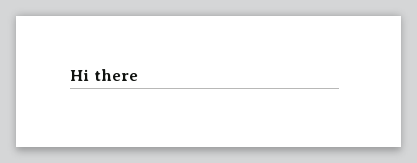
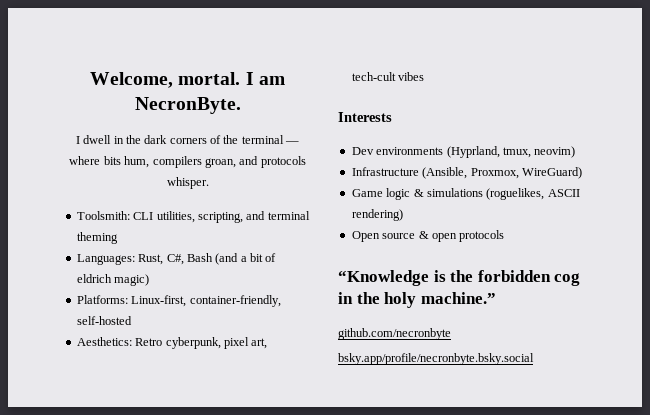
- Hi there
+ Welcome, mortal. I am NecronByte.
+ I dwell in the dark corners of the terminal — where bits hum, compilers groan, and protocols whisper.
+ Toolsmith: CLI utilities, scripting, and terminal theming
+ Languages: Rust, C#, Bash (and a bit of eldrich magic)
+ Platforms: Linux-first, container-friendly, self-hosted
+ Aesthetics: Retro cyberpunk, pixel art, tech-cult vibes
+ Interests
+ Dev environments (Hyprland, tmux, neovim)
+ Infrastructure (Ansible, Proxmox, WireGuard)
+ Game logic & simulations (roguelikes, ASCII rendering)
+ Open source & open protocols
+ “Knowledge is the forbidden cog in the holy machine.”
+ github.com/necronbyte
+ bsky.app/profile/necronbyte.bsky.social

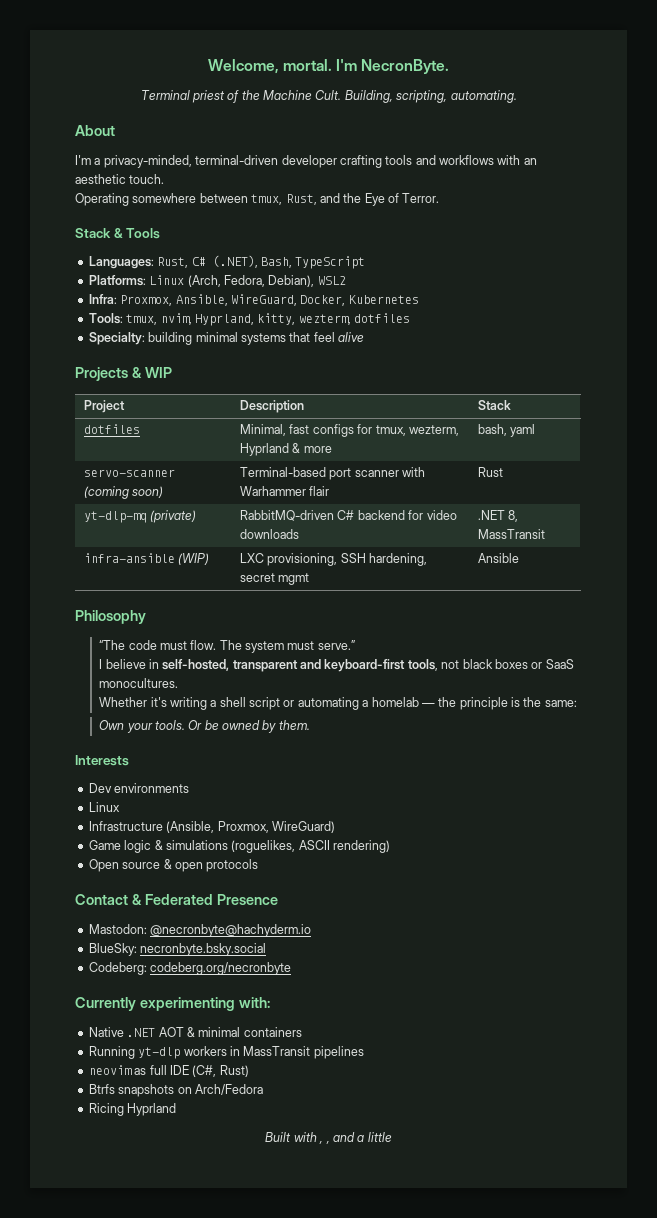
- I am NecronByte.
+ I'm NecronByte.
- I dwell in the dark corners of the terminal — where bits hum, compilers groan, and protocols whisper.
- Toolsmith: CLI utilities, scripting, and terminal theming
- Languages: Rust, C#, Bash (and a bit of eldrich magic)
- Platforms: Linux-first, container-friendly, self-hosted
- Aesthetics: Retro cyberpunk, pixel art, tech-cult vibes
+ Terminal priest of the Machine Cult. Building, scripting, automating.
+ About
+ I'm a privacy-minded, terminal-driven developer crafting tools and workflows with an aesthetic touch.
+ Operating somewhere between tmux, Rust, and the Eye of Terror.
+ Stack & Tools
+ Languages: Rust, C# (.NET), Bash, TypeScript
+ Platforms: Linux (Arch, Fedora, Debian), WSL2
+ Infra: Proxmox, Ansible, WireGuard, Docker, Kubernetes
+ Tools: tmux, nvim, Hyprland, kitty, wezterm, dotfiles
+ Specialty: building minimal systems that feel alive
+ Projects & WIP
+ Project | Description | Stack
+ dotfiles | Minimal, fast configs for tmux, wezterm, Hyprland & more | bash, yaml
+ servo-scanner (coming soon) | Terminal-based port scanner with Warhammer flair | Rust
+ yt-dlp-mq (private) | RabbitMQ-driven C# backend for video downloads | .NET 8, MassTransit
+ infra-ansible (WIP) | LXC provisioning, SSH hardening, secret mgmt | Ansible
+ Philosophy
+ “The code must flow. The system must serve.”
+ I believe in self-hosted, transparent and keyboard-first tools, not black boxes or SaaS monocultures.
+ Whether it's writing a shell script or automating a homelab — the principle is the same:
+ Own your tools. Or be owned by them.
- Dev environments (Hyprland, tmux, neovim)
+ Dev environments
+ Linux
- “Knowledge is the forbidden cog in the holy machine.”
- github.com/necronbyte
- bsky.app/profile/necronbyte.bsky.social
+ Contact & Federated Presence
+ Mastodon: @necronbyte@hachyderm.io
+ BlueSky: necronbyte.bsky.social
+ Codeberg: codeberg.org/necronbyte
+ Currently experimenting with:
+ Native .NET AOT & minimal containers
+ Running yt-dlp workers in MassTransit pipelines
+ neovim as full IDE (C#, Rust)
+ Btrfs snapshots on Arch/Fedora
+ Ricing Hyprland
+ Built with , , and a little

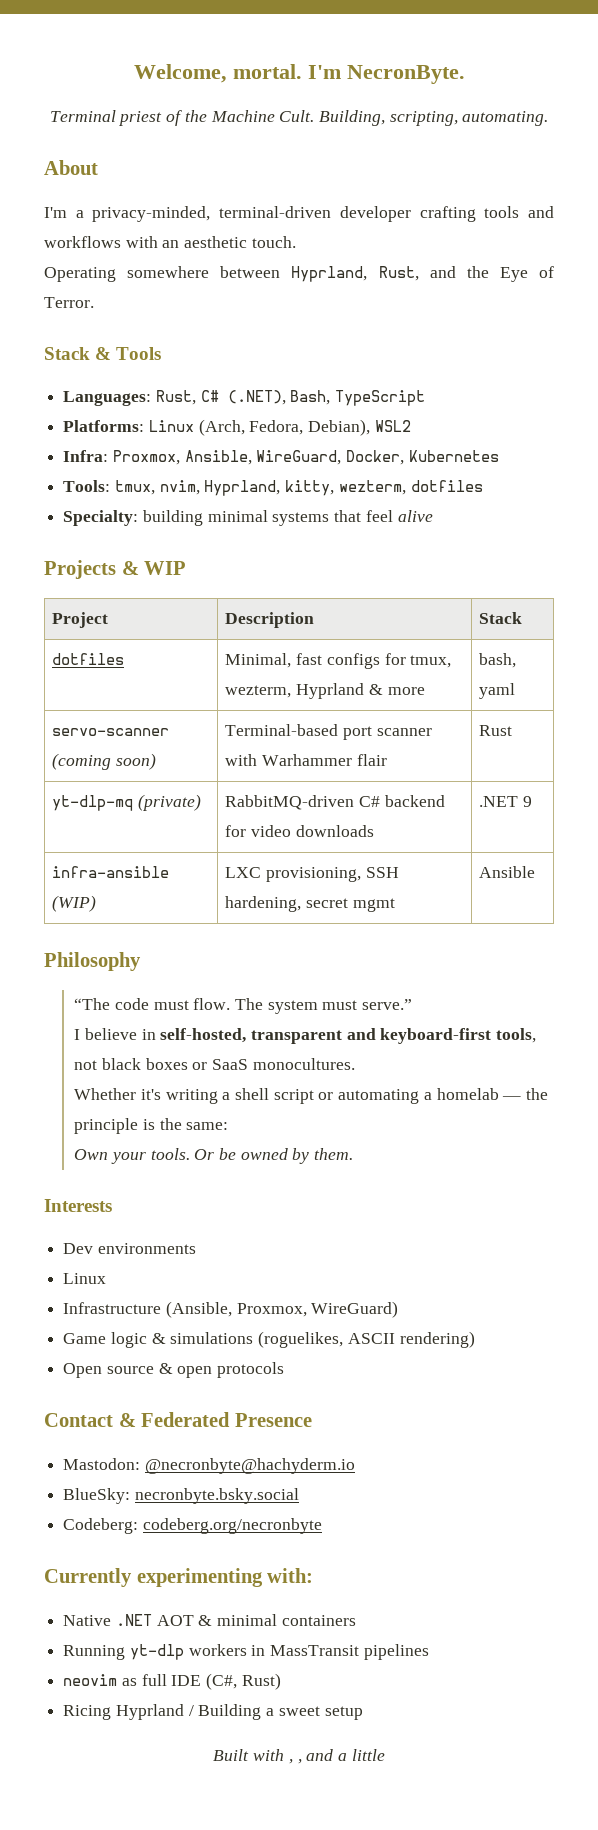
- Operating somewhere between tmux, Rust, and the Eye of Terror.
+ Operating somewhere between Hyprland, Rust, and the Eye of Terror.
- yt-dlp-mq (private) | RabbitMQ-driven C# backend for video downloads | .NET 8, MassTransit
+ yt-dlp-mq (private) | RabbitMQ-driven C# backend for video downloads | .NET 9
- Btrfs snapshots on Arch/Fedora
- Ricing Hyprland
+ Ricing Hyprland / Building a sweet setup

